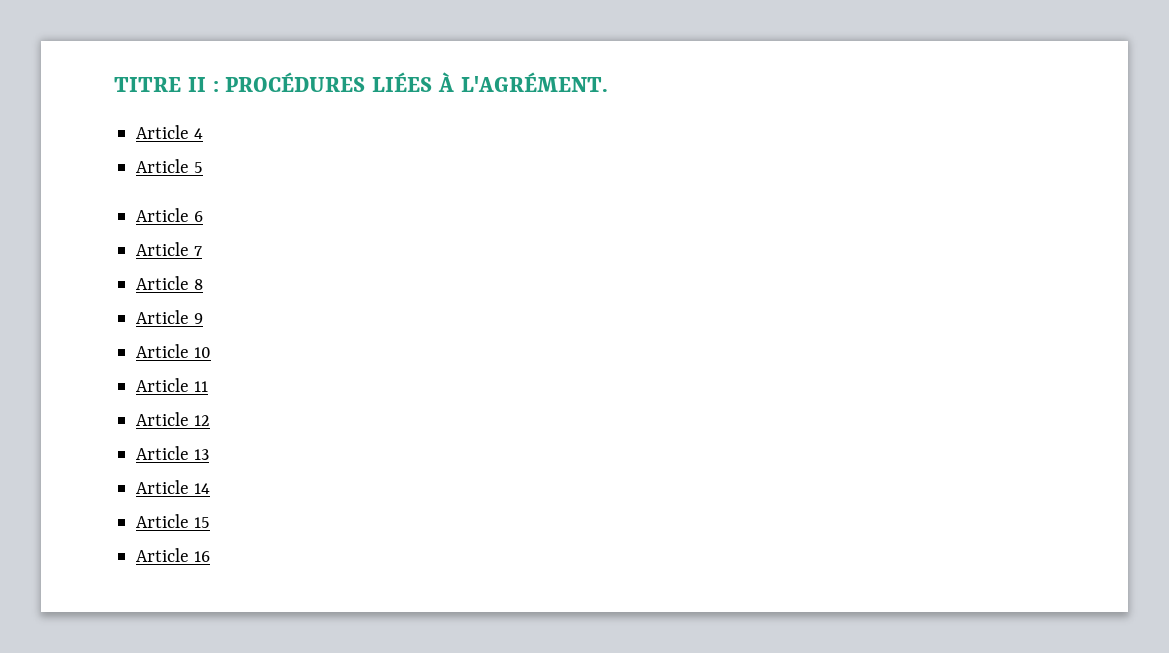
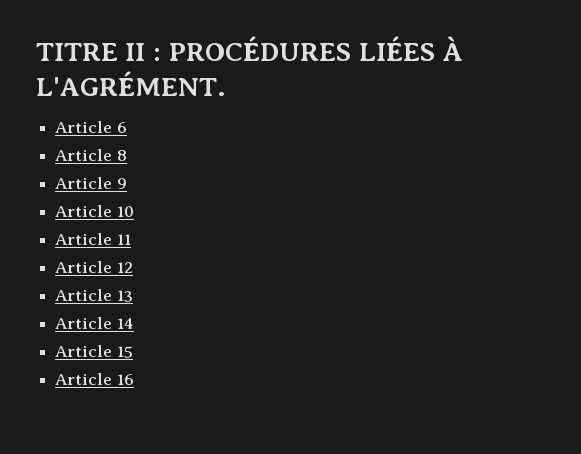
- Article 4
- Article 5
- Article 7

